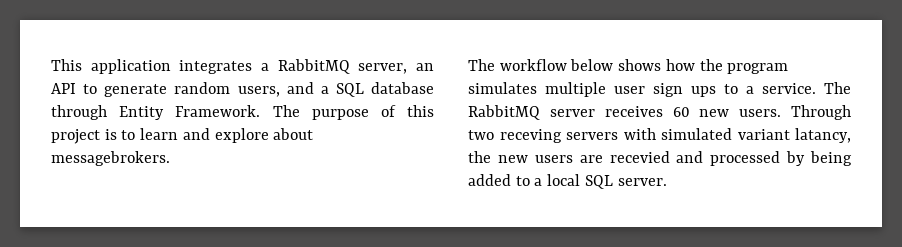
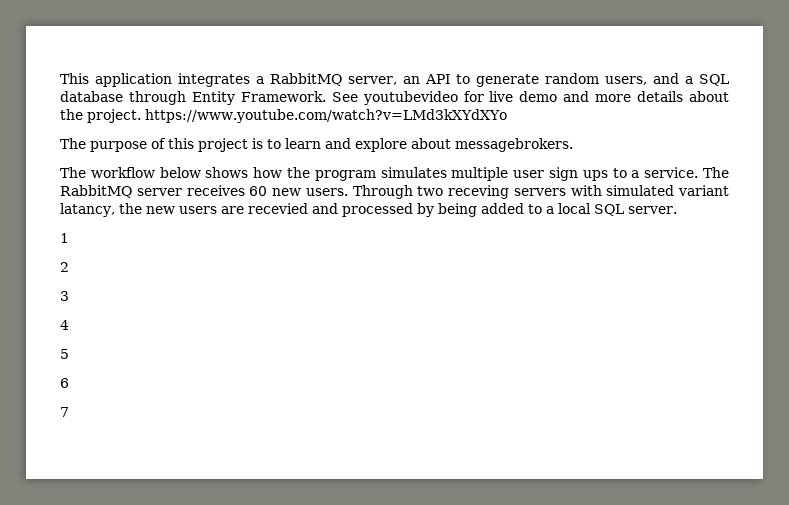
- This application integrates a RabbitMQ server, an API to generate random users, and a SQL database through Entity Framework. The purpose of this project is to learn and explore about messagebrokers.
+ This application integrates a RabbitMQ server, an API to generate random users, and a SQL database through Entity Framework. See youtubevideo for live demo and more details about the project. https://www.youtube.com/watch?v=LMd3kXYdXYo
+ The purpose of this project is to learn and explore about messagebrokers.
+ 1
+ 2
+ 3
+ 4
+ 5
+ 6
+ 7

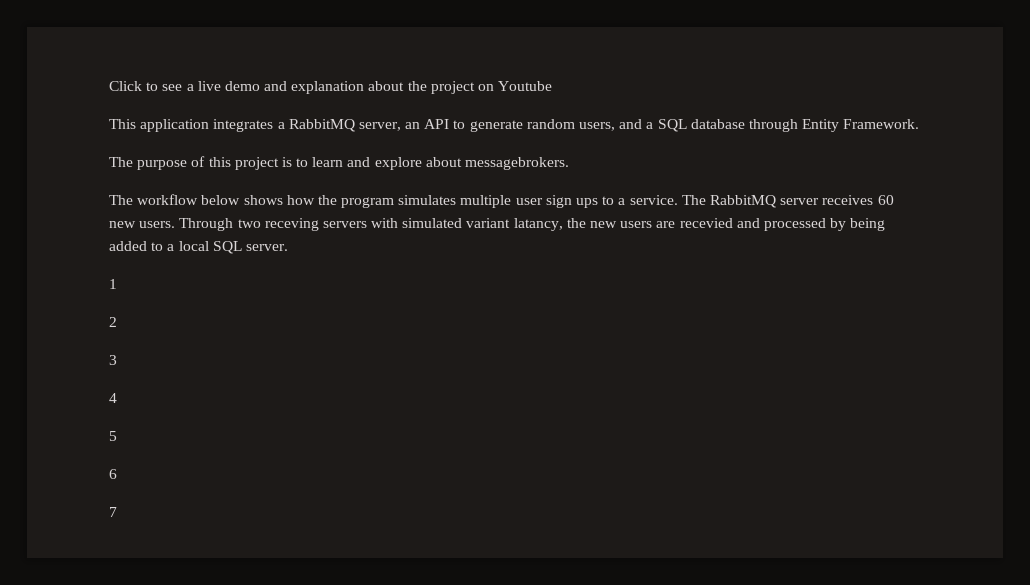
+ Click to see a live demo and explanation about the project on Youtube
- See youtubevideo for live demo and more details about the project. https://www.youtube.com/watch?v=LMd3kXYdXYo

